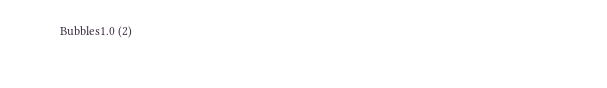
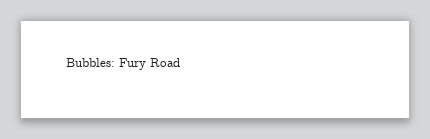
- Bubbles1.0 (2)
+ Bubbles: Fury Road

